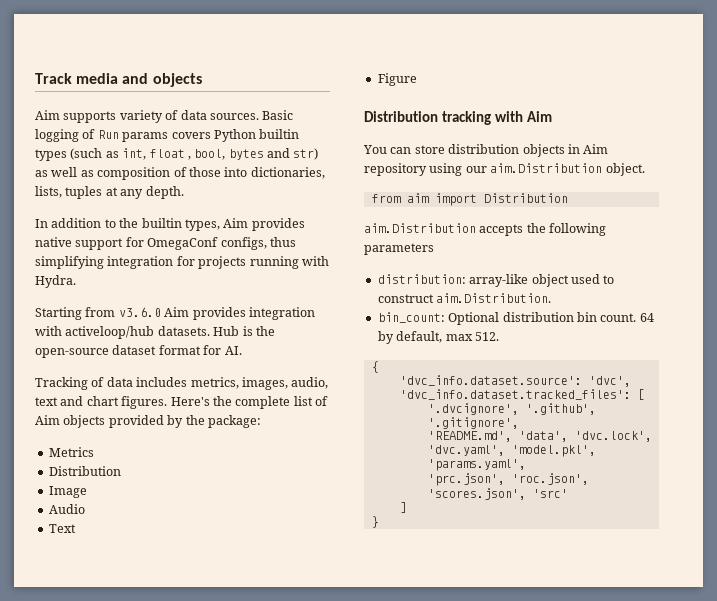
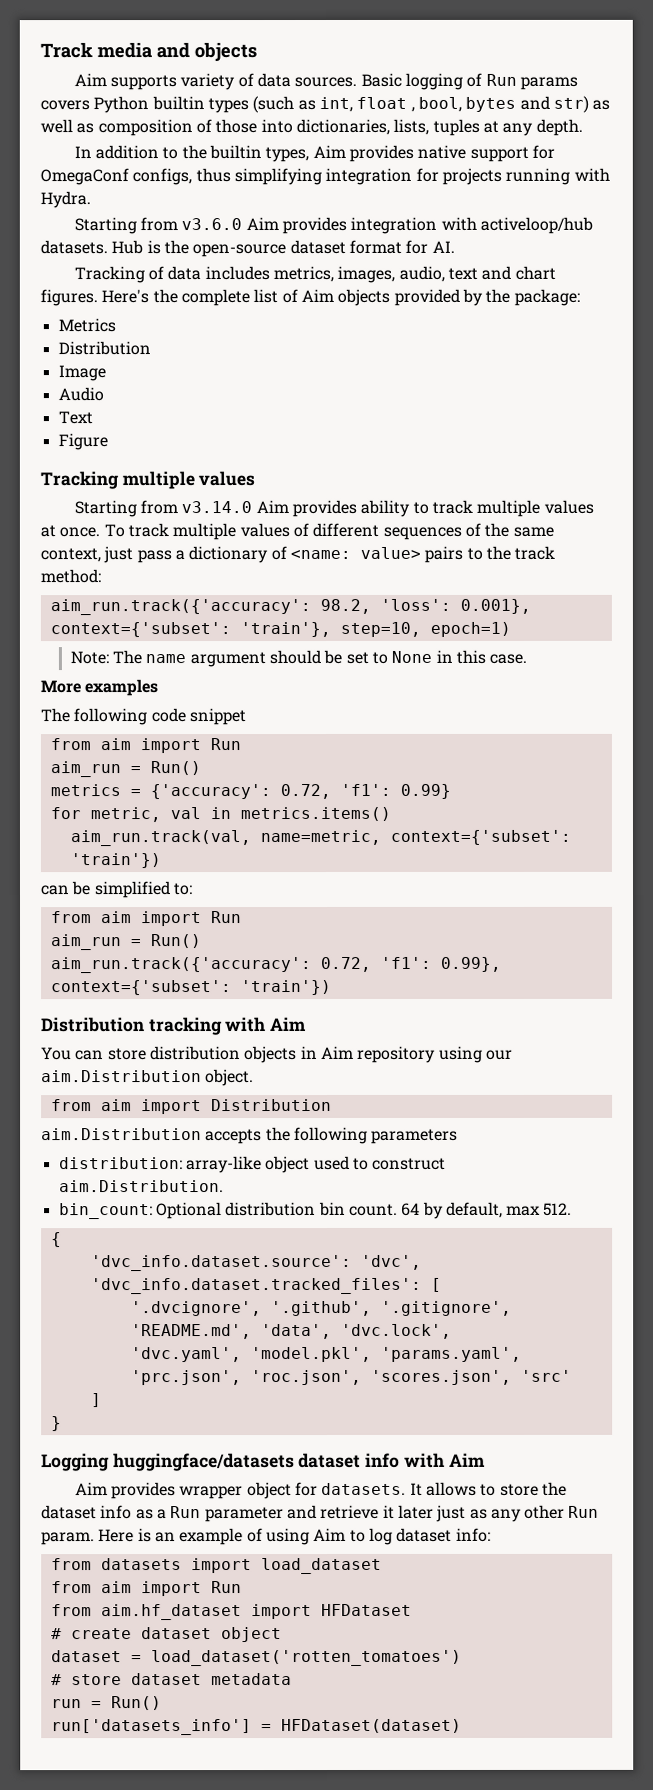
+ Tracking multiple values
+ Starting from v3.14.0 Aim provides ability to track multiple values at once. To track multiple values of different sequences of the same context, just pass a dictionary of <name: value> pairs to the track method:
+ aim_run.track({'accuracy': 98.2, 'loss': 0.001}, context={'subset': 'train'}, step=10, epoch=1)
+ Note: The name argument should be set to None in this case.
+ More examples
+ The following code snippet
+ from aim import Run
+ aim_run = Run()
+ metrics = {'accuracy': 0.72, 'f1': 0.99}
+ for metric, val in metrics.items()
+ aim_run.track(val, name=metric, context={'subset': 'train'})
+ can be simplified to:
+ from aim import Run
+ aim_run = Run()
+ aim_run.track({'accuracy': 0.72, 'f1': 0.99}, context={'subset': 'train'})
+ Logging huggingface/datasets dataset info with Aim
+ Aim provides wrapper object for datasets. It allows to store the dataset info as a Run parameter and retrieve it later just as any other Run param. Here is an example of using Aim to log dataset info:
+ from datasets import load_dataset
+ from aim import Run
+ from aim.hf_dataset import HFDataset
+ # create dataset object
+ dataset = load_dataset('rotten_tomatoes')
+ # store dataset metadata
+ run = Run()
+ run['datasets_info'] = HFDataset(dataset)

